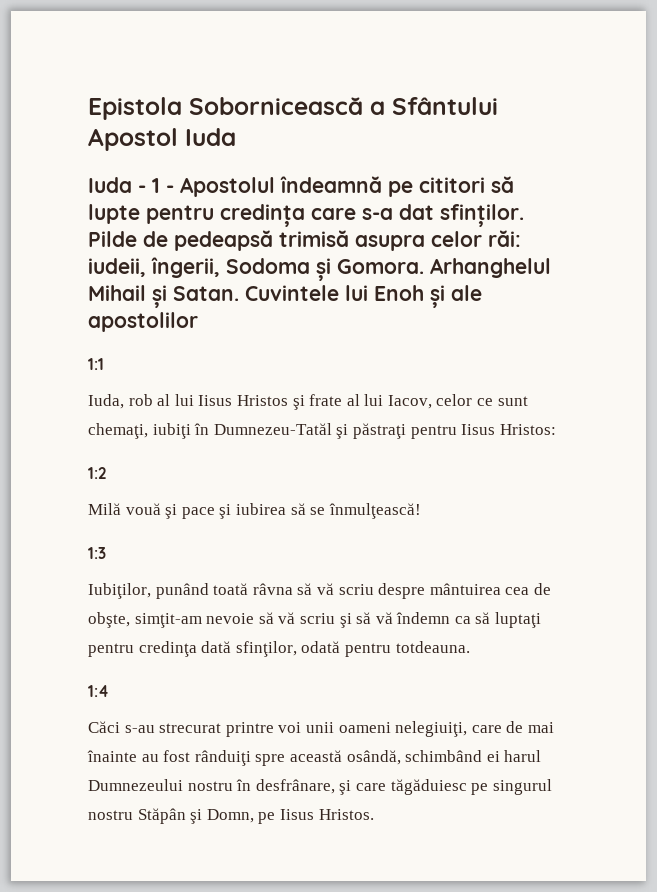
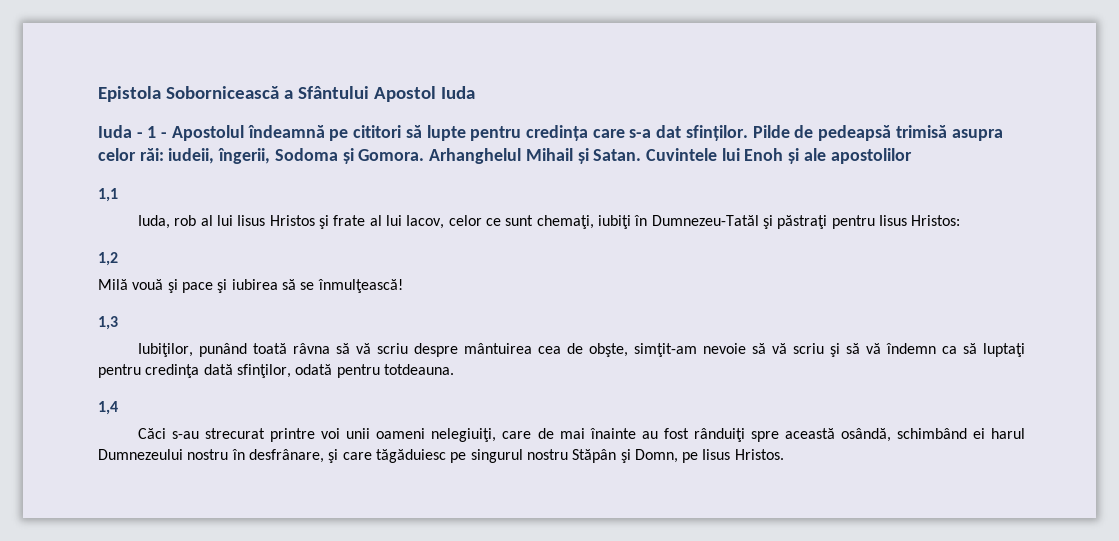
- 1:1
+ 1,1
- 1:2
+ 1,2
- 1:3
+ 1,3
- 1:4
+ 1,4

